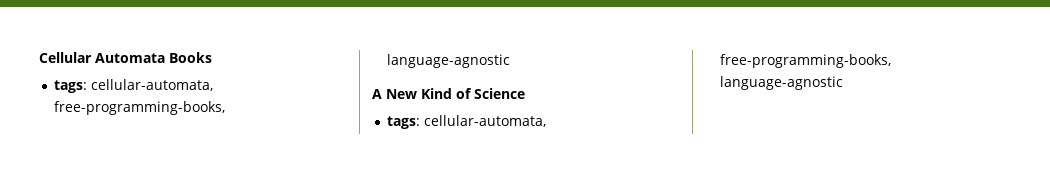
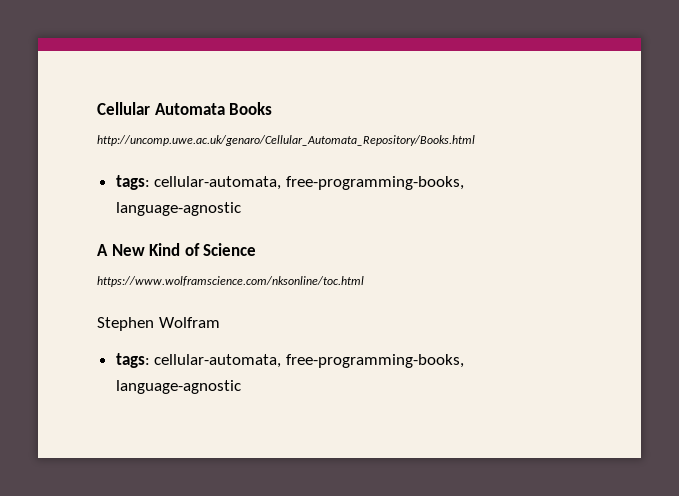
+ http://uncomp.uwe.ac.uk/genaro/Cellular_Automata_Repository/Books.html
+ https://www.wolframscience.com/nksonline/toc.html
+ Stephen Wolfram

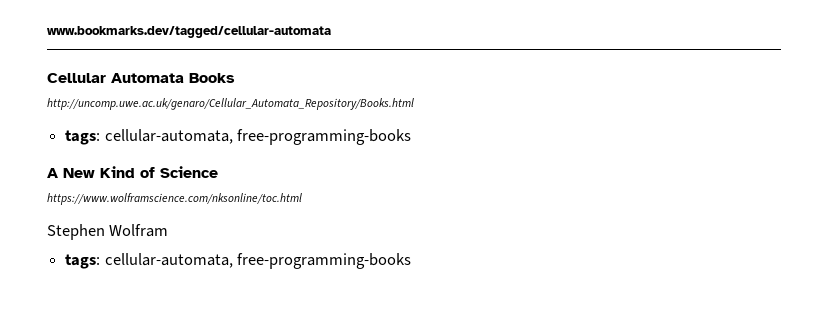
+ www.bookmarks.dev/tagged/cellular-automata
  http://uncomp.uwe.ac.uk/genaro/Cellular_Automata_Repository/Books.html
- tags: cellular-automata, free-programming-books, language-agnostic
+ tags: cellular-automata, free-programming-books
  Stephen Wolfram
- tags: cellular-automata, free-programming-books, language-agnostic
+ tags: cellular-automata, free-programming-books

